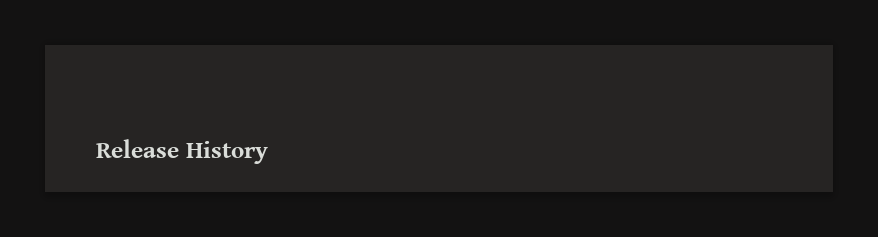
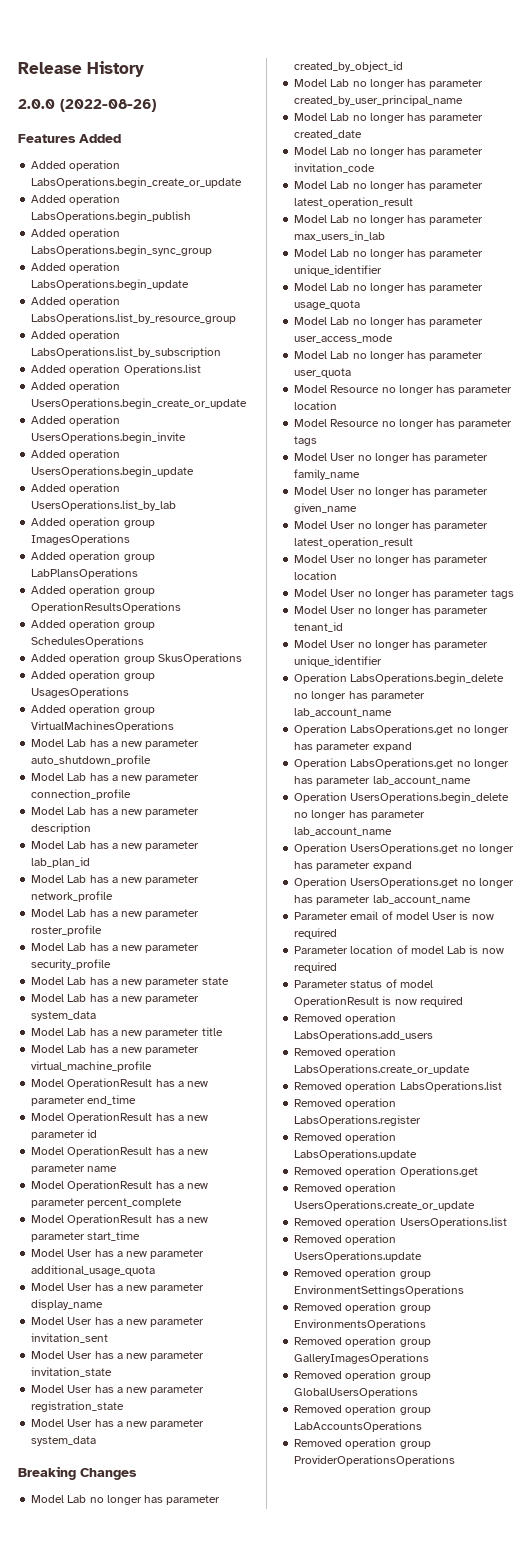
+ 2.0.0 (2022-08-26)
+ Features Added
+ Added operation LabsOperations.begin_create_or_update
+ Added operation LabsOperations.begin_publish
+ Added operation LabsOperations.begin_sync_group
+ Added operation LabsOperations.begin_update
+ Added operation LabsOperations.list_by_resource_group
+ Added operation LabsOperations.list_by_subscription
+ Added operation Operations.list
+ Added operation UsersOperations.begin_create_or_update
+ Added operation UsersOperations.begin_invite
+ Added operation UsersOperations.begin_update
+ Added operation UsersOperations.list_by_lab
+ Added operation group ImagesOperations
+ Added operation group LabPlansOperations
+ Added operation group OperationResultsOperations
+ Added operation group SchedulesOperations
+ Added operation group SkusOperations
+ Added operation group UsagesOperations
+ Added operation group VirtualMachinesOperations
+ Model Lab has a new parameter auto_shutdown_profile
+ Model Lab has a new parameter connection_profile
+ Model Lab has a new parameter description
+ Model Lab has a new parameter lab_plan_id
+ Model Lab has a new parameter network_profile
+ Model Lab has a new parameter roster_profile
+ Model Lab has a new parameter security_profile
+ Model Lab has a new parameter state
+ Model Lab has a new parameter system_data
+ Model Lab has a new parameter title
+ Model Lab has a new parameter virtual_machine_profile
+ Model OperationResult has a new parameter end_time
+ Model OperationResult has a new parameter id
+ Model OperationResult has a new parameter name
+ Model OperationResult has a new parameter percent_complete
+ Model OperationResult has a new parameter start_time
+ Model User has a new parameter additional_usage_quota
+ Model User has a new parameter display_name
+ Model User has a new parameter invitation_sent
+ Model User has a new parameter invitation_state
+ Model User has a new parameter registration_state
+ Model User has a new parameter system_data
+ Breaking Changes
+ Model Lab no longer has parameter created_by_object_id
+ Model Lab no longer has parameter created_by_user_principal_name
+ Model Lab no longer has parameter created_date
+ Model Lab no longer has parameter invitation_code
+ Model Lab no longer has parameter latest_operation_result
+ Model Lab no longer has parameter max_users_in_lab
+ Model Lab no longer has parameter unique_identifier
+ Model Lab no longer has parameter usage_quota
+ Model Lab no longer has parameter user_access_mode
+ Model Lab no longer has parameter user_quota
+ Model Resource no longer has parameter location
+ Model Resource no longer has parameter tags
+ Model User no longer has parameter family_name
+ Model User no longer has parameter given_name
+ Model User no longer has parameter latest_operation_result
+ Model User no longer has parameter location
+ Model User no longer has parameter tags
+ Model User no longer has parameter tenant_id
+ Model User no longer has parameter unique_identifier
+ Operation LabsOperations.begin_delete no longer has parameter lab_account_name
+ Operation LabsOperations.get no longer has parameter expand
+ Operation LabsOperations.get no longer has parameter lab_account_name
+ Operation UsersOperations.begin_delete no longer has parameter lab_account_name
+ Operation UsersOperations.get no longer has parameter expand
+ Operation UsersOperations.get no longer has parameter lab_account_name
+ Parameter email of model User is now required
+ Parameter location of model Lab is now required
+ Parameter status of model OperationResult is now required
+ Removed operation LabsOperations.add_users
+ Removed operation LabsOperations.create_or_update
+ Removed operation LabsOperations.list
+ Removed operation LabsOperations.register
+ Removed operation LabsOperations.update
+ Removed operation Operations.get
+ Removed operation UsersOperations.create_or_update
+ Removed operation UsersOperations.list
+ Removed operation UsersOperations.update
+ Removed operation group EnvironmentSettingsOperations
+ Removed operation group EnvironmentsOperations
+ Removed operation group GalleryImagesOperations
+ Removed operation group GlobalUsersOperations
+ Removed operation group LabAccountsOperations
+ Removed operation group ProviderOperationsOperations

